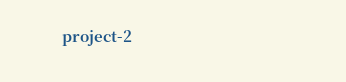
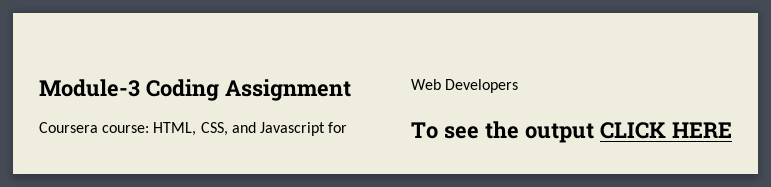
- project-2
+ Module-3 Coding Assignment
+ Coursera course: HTML, CSS, and Javascript for Web Developers
+ To see the output CLICK HERE

